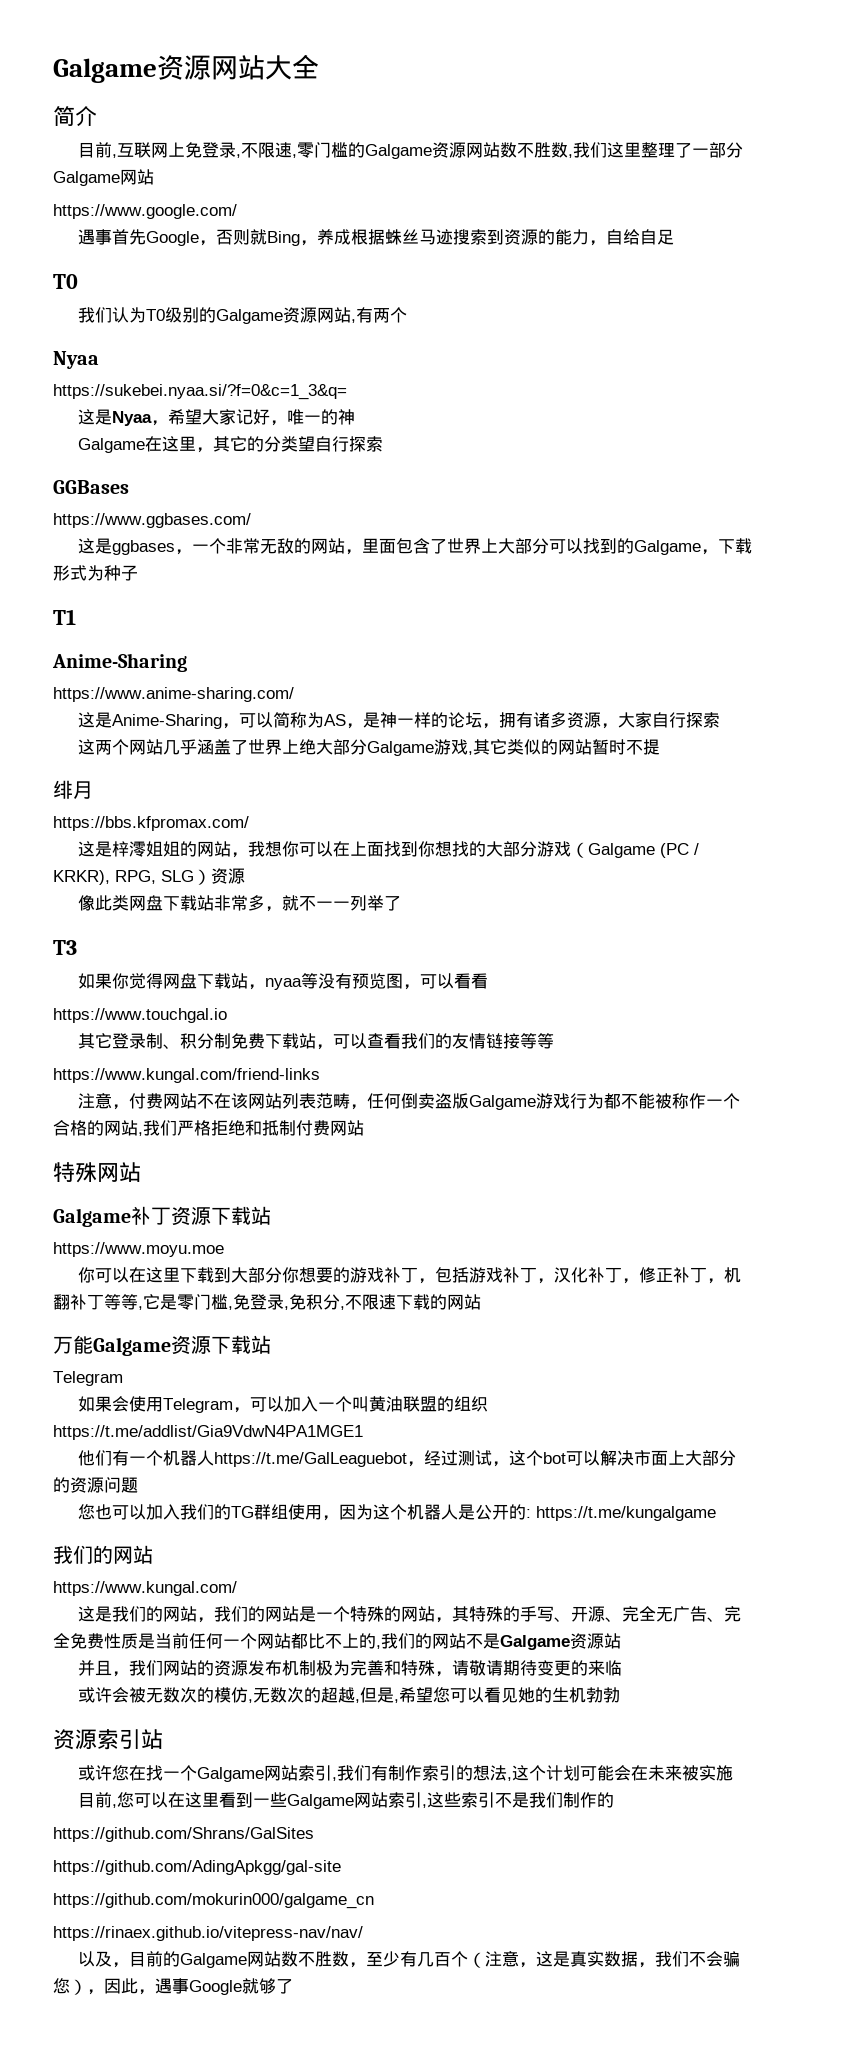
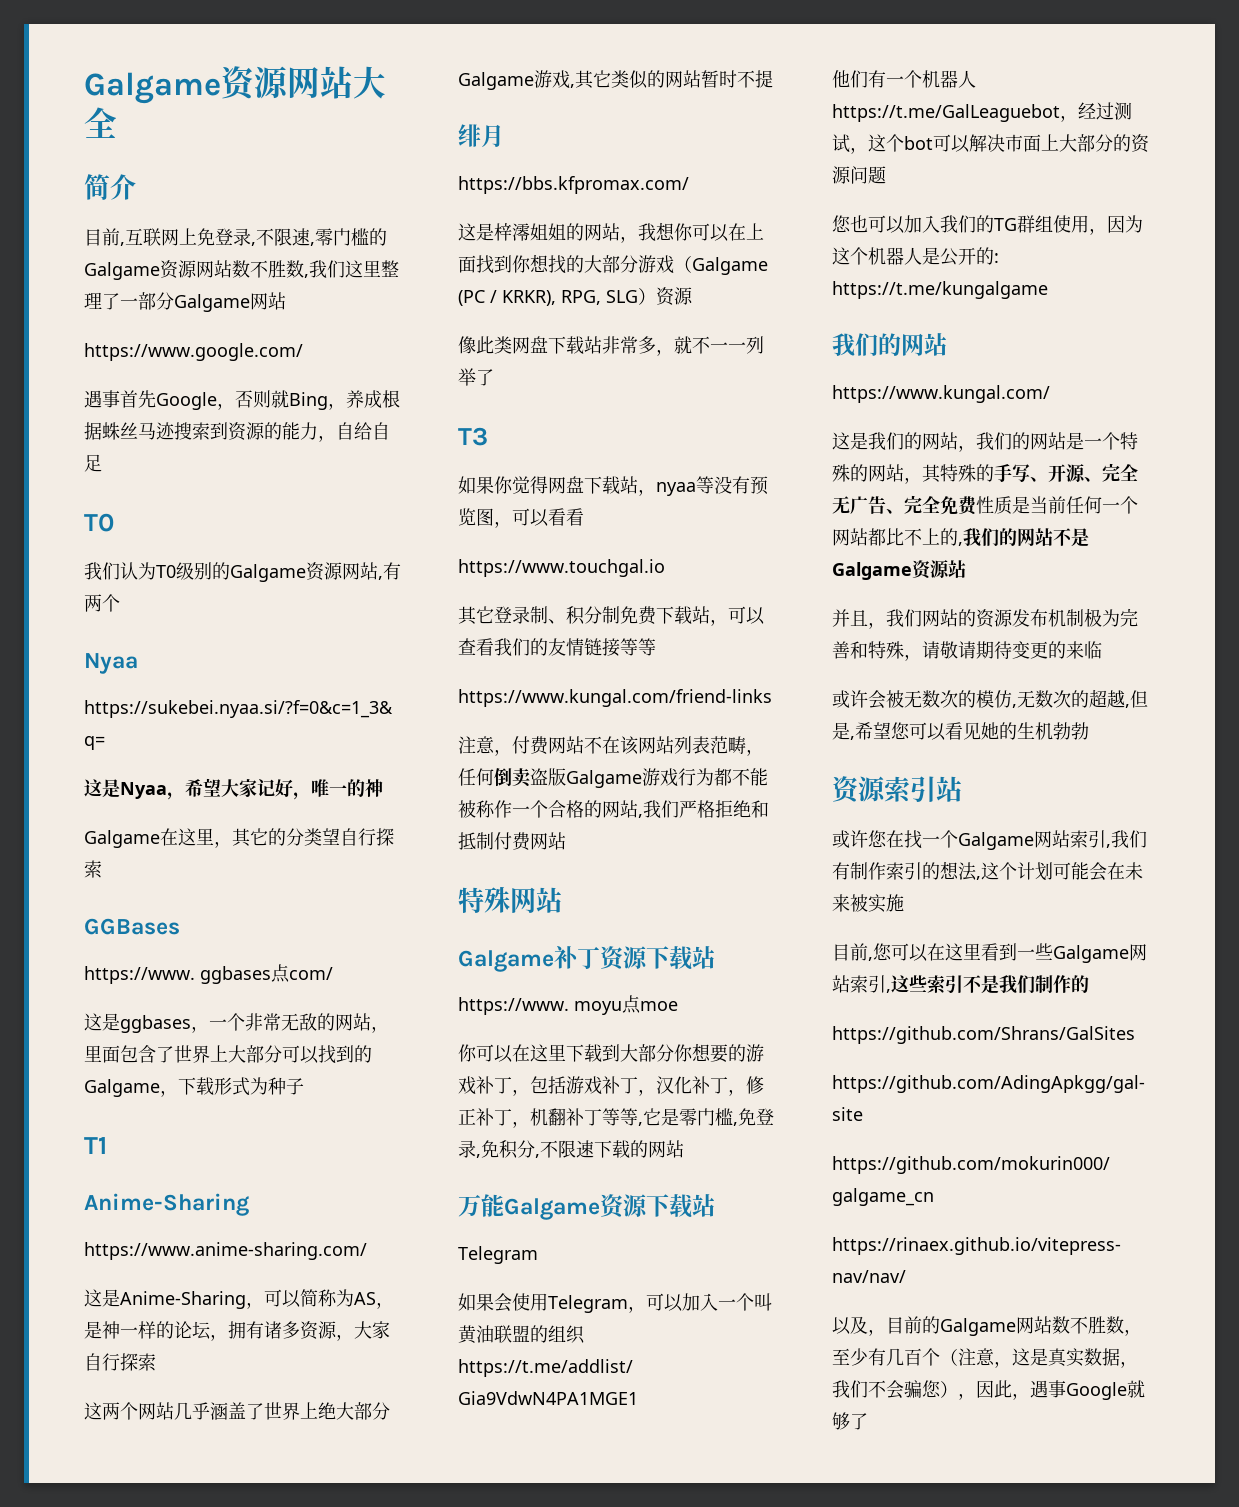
- https://www.ggbases.com/
+ https://www. ggbases点com/
- https://www.moyu.moe
+ https://www. moyu点moe

